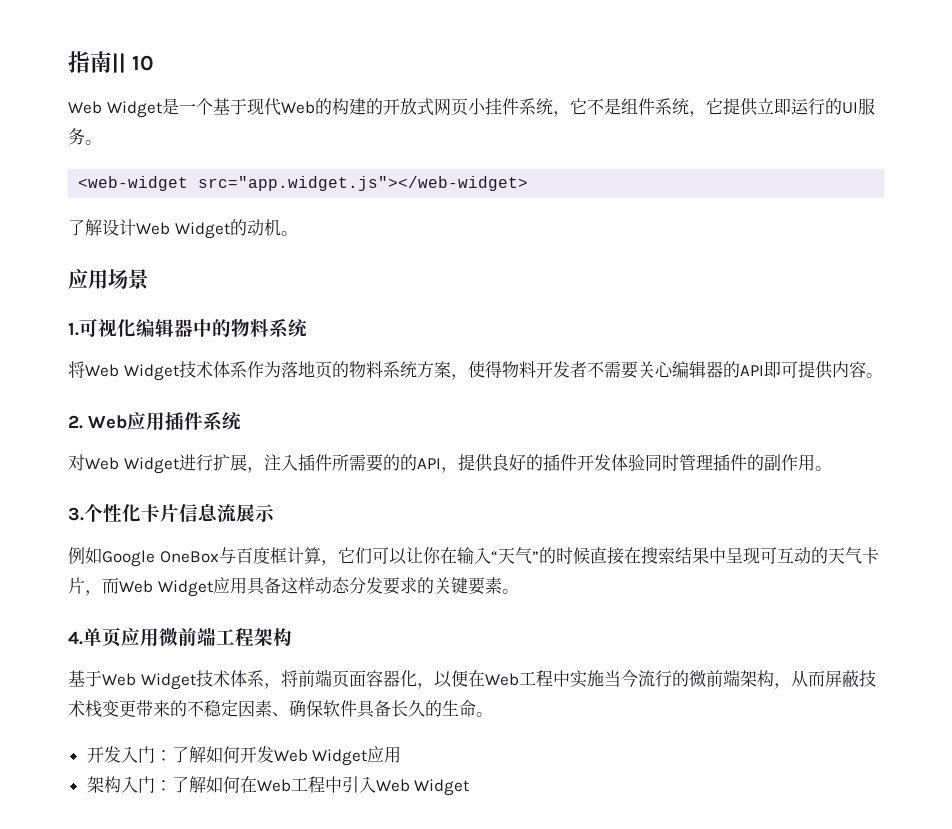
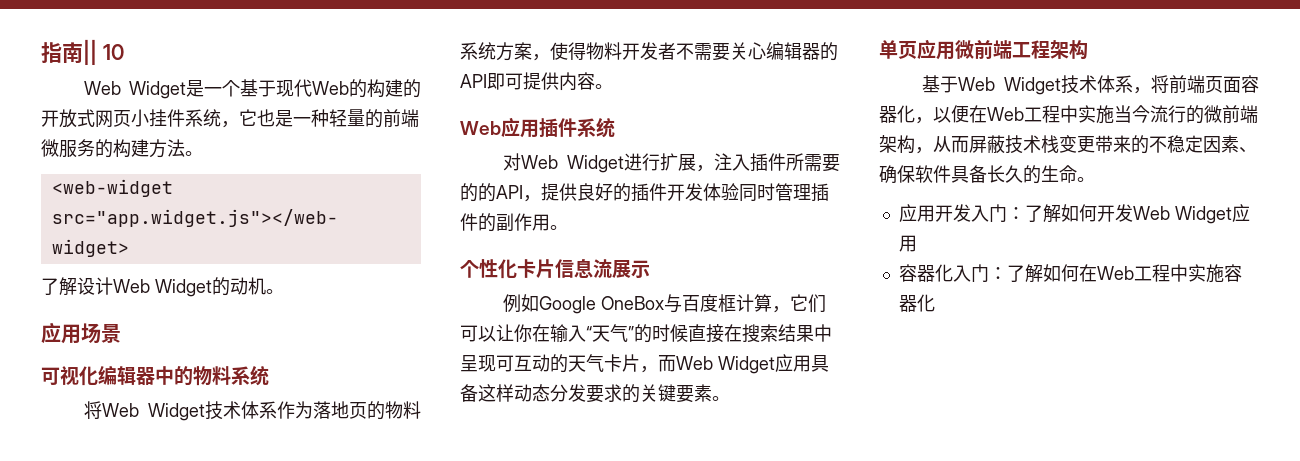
- Web Widget是一个基于现代Web的构建的开放式网页小挂件系统，它不是组件系统，它提供立即运行的UI服务。
+ Web Widget是一个基于现代Web的构建的开放式网页小挂件系统，它也是一种轻量的前端微服务的构建方法。
- 1.可视化编辑器中的物料系统
+ 可视化编辑器中的物料系统
- 2. Web应用插件系统
+ Web应用插件系统
- 3.个性化卡片信息流展示
+ 个性化卡片信息流展示
- 4.单页应用微前端工程架构
+ 单页应用微前端工程架构
- 开发入门：了解如何开发Web Widget应用
+ 应用开发入门：了解如何开发Web Widget应用
- 架构入门：了解如何在Web工程中引入Web Widget
+ 容器化入门：了解如何在Web工程中实施容器化

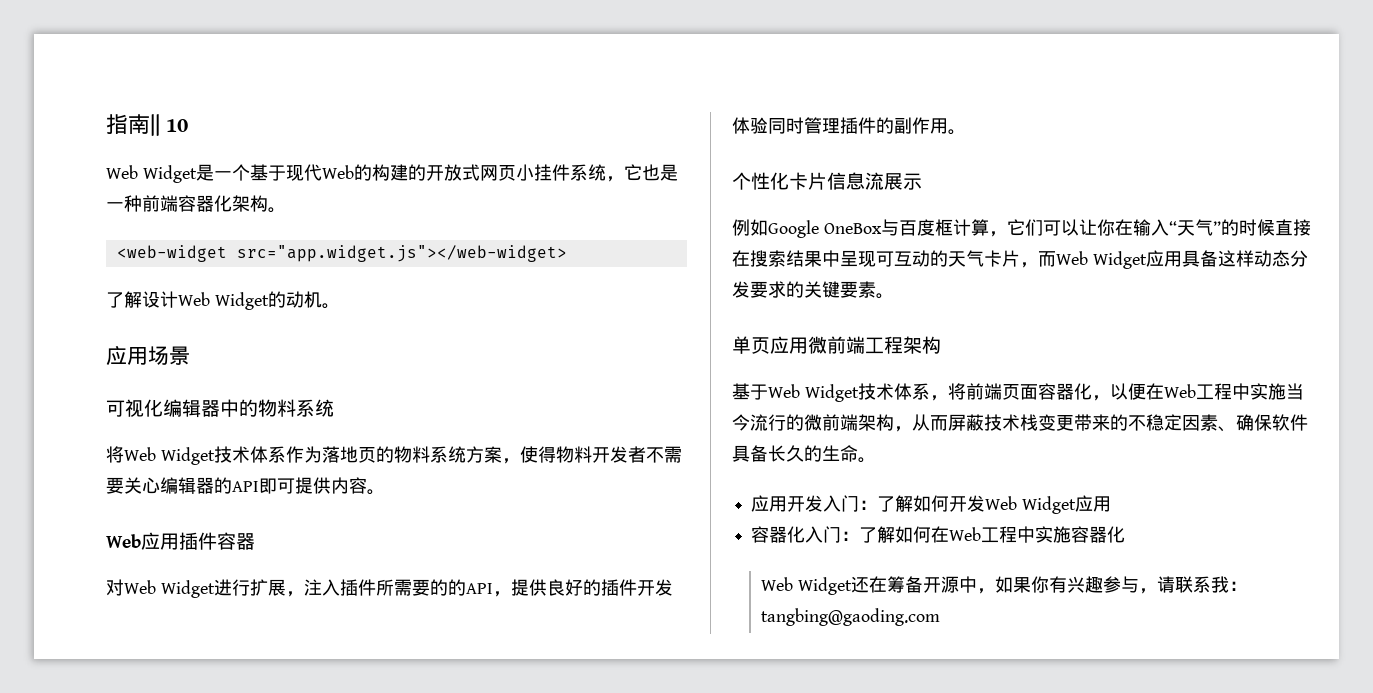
- Web Widget是一个基于现代Web的构建的开放式网页小挂件系统，它也是一种轻量的前端微服务的构建方法。
+ Web Widget是一个基于现代Web的构建的开放式网页小挂件系统，它也是一种前端容器化架构。
- Web应用插件系统
+ Web应用插件容器
+ Web Widget还在筹备开源中，如果你有兴趣参与，请联系我：tangbing@gaoding.com

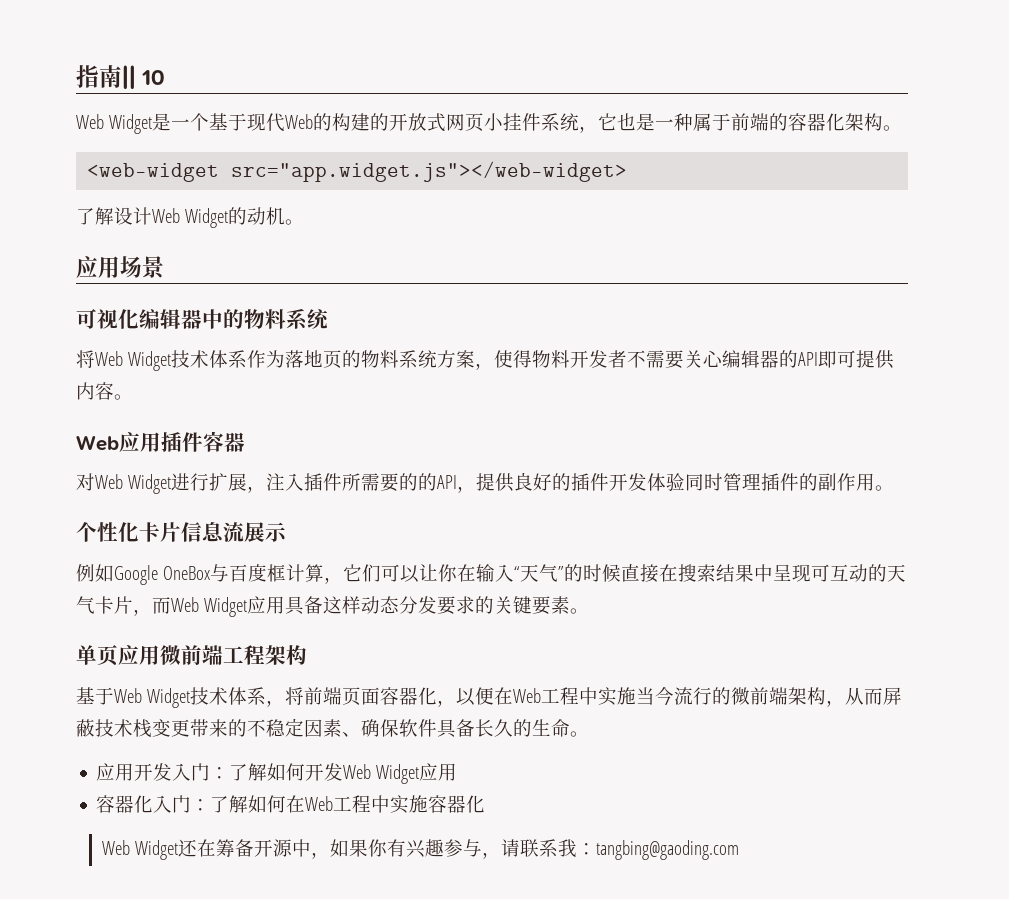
- Web Widget是一个基于现代Web的构建的开放式网页小挂件系统，它也是一种前端容器化架构。
+ Web Widget是一个基于现代Web的构建的开放式网页小挂件系统，它也是一种属于前端的容器化架构。

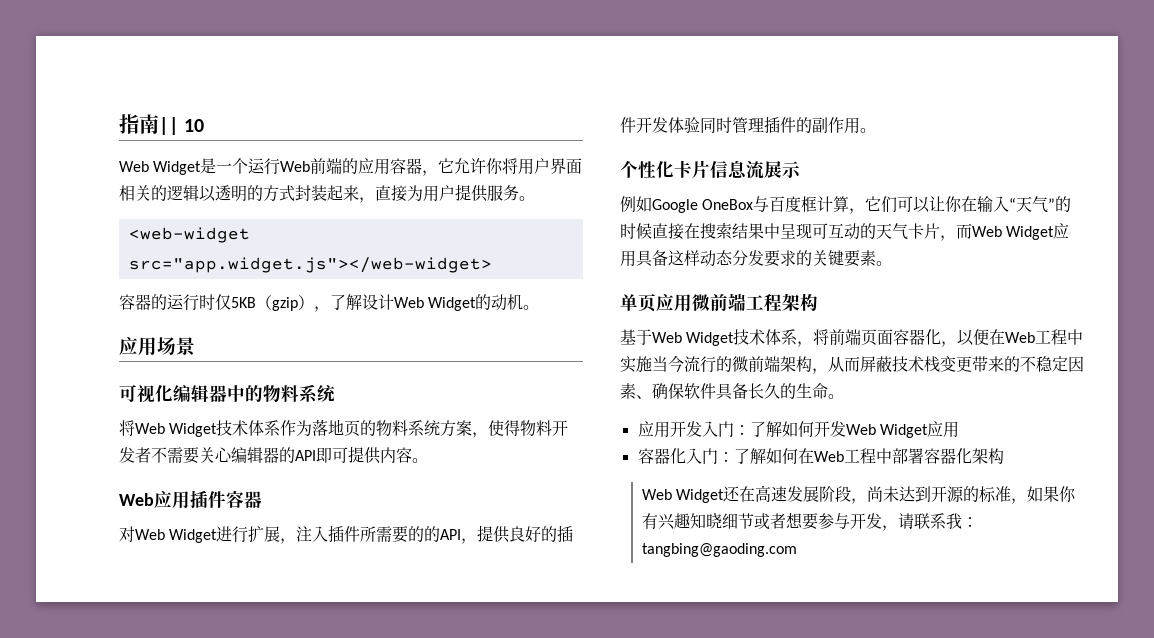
- Web Widget是一个基于现代Web的构建的开放式网页小挂件系统，它也是一种属于前端的容器化架构。
+ Web Widget是一个运行Web前端的应用容器，它允许你将用户界面相关的逻辑以透明的方式封装起来，直接为用户提供服务。
  <web-widget src="app.widget.js"></web-widget>
- 了解设计Web Widget的动机。
+ 容器的运行时仅5KB（gzip），了解设计Web Widget的动机。
- 容器化入门：了解如何在Web工程中实施容器化
+ 容器化入门：了解如何在Web工程中部署容器化架构
- Web Widget还在筹备开源中，如果你有兴趣参与，请联系我：tangbing@gaoding.com
+ Web Widget还在高速发展阶段，尚未达到开源的标准，如果你有兴趣知晓细节或者想要参与开发，请联系我：tangbing@gaoding.com

